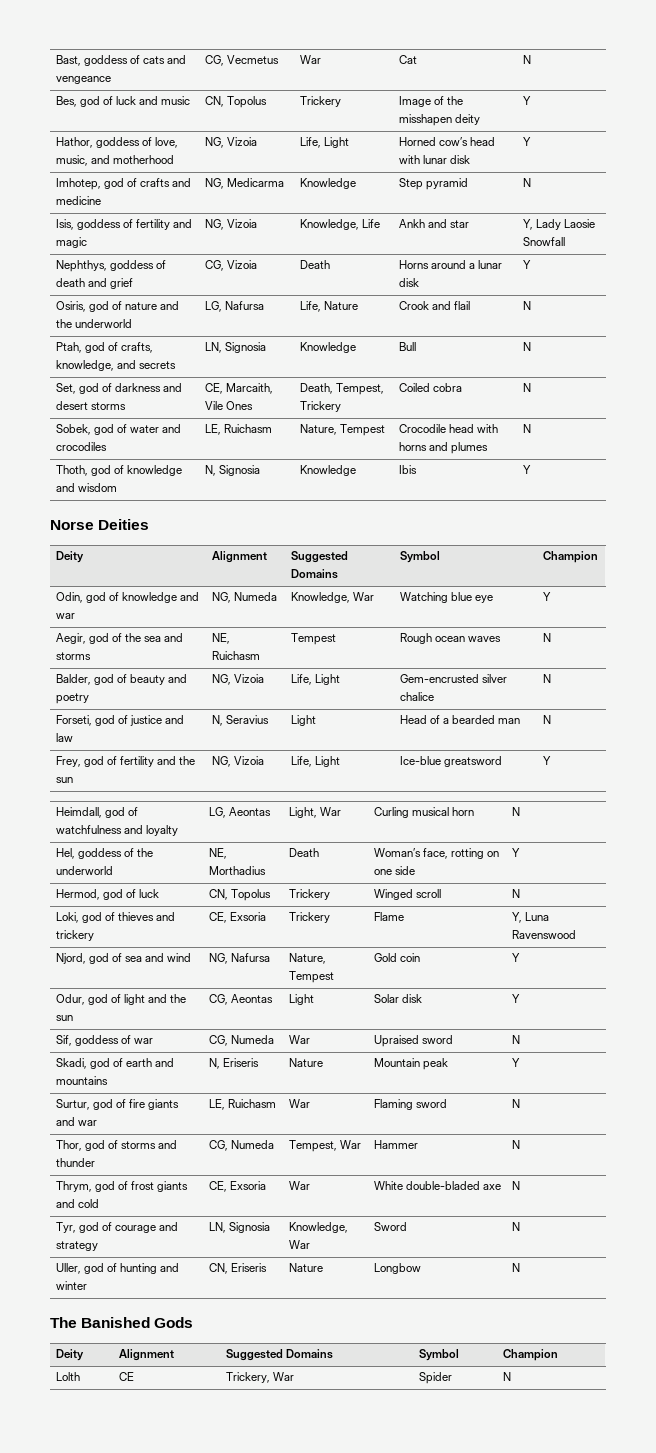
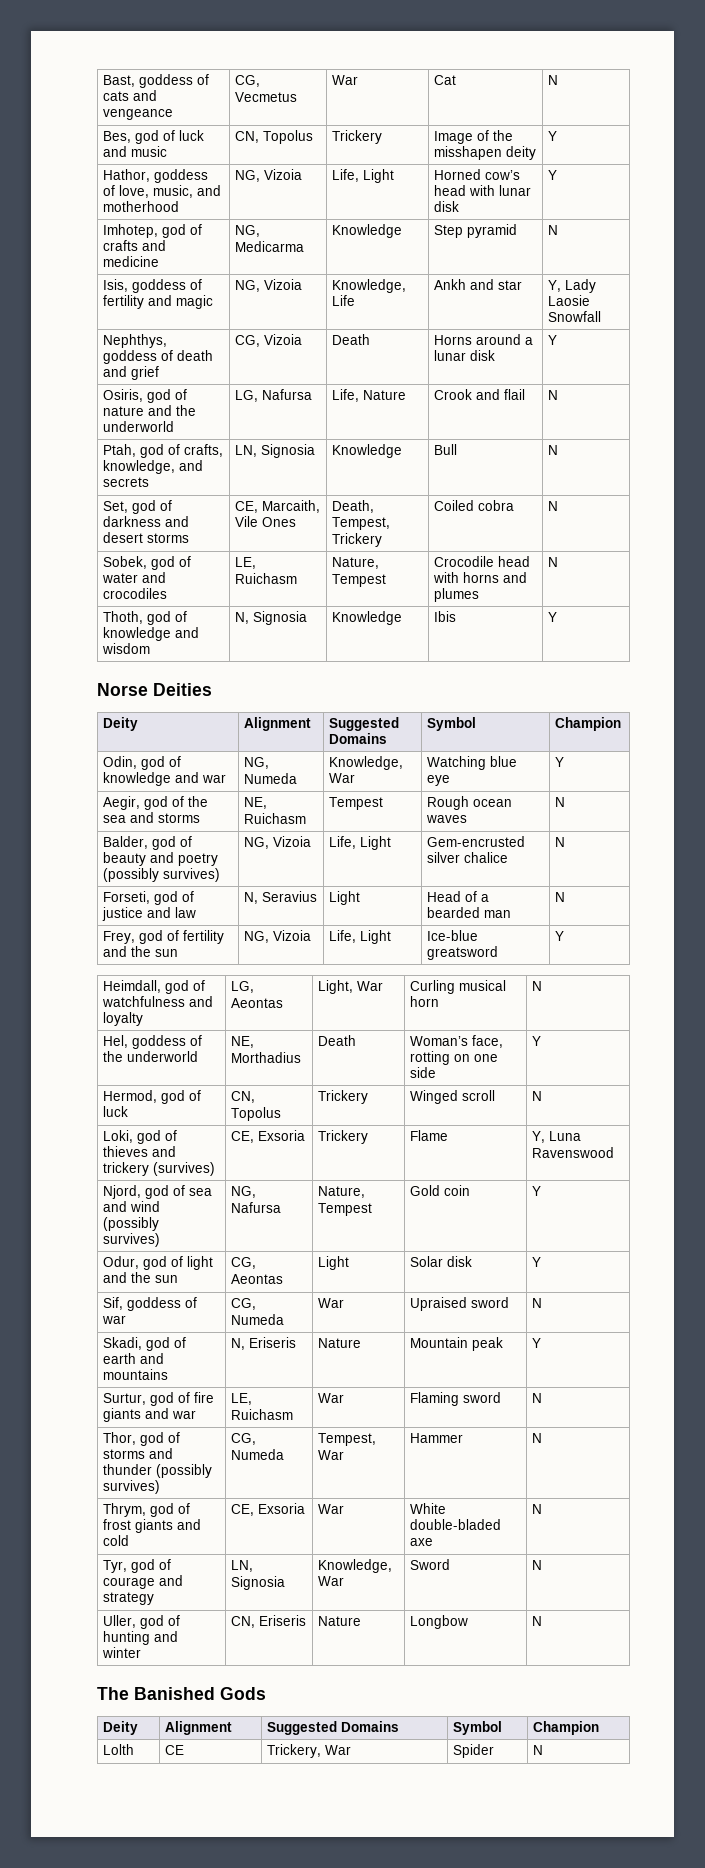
- Balder, god of beauty and poetry | NG, Vizoia | Life, Light | Gem-encrusted silver chalice | N
+ Balder, god of beauty and poetry (possibly survives) | NG, Vizoia | Life, Light | Gem-encrusted silver chalice | N
- Loki, god of thieves and trickery | CE, Exsoria | Trickery | Flame | Y, Luna Ravenswood
+ Loki, god of thieves and trickery (survives) | CE, Exsoria | Trickery | Flame | Y, Luna Ravenswood
- Njord, god of sea and wind | NG, Nafursa | Nature, Tempest | Gold coin | Y
+ Njord, god of sea and wind (possibly survives) | NG, Nafursa | Nature, Tempest | Gold coin | Y
- Thor, god of storms and thunder | CG, Numeda | Tempest, War | Hammer | N
+ Thor, god of storms and thunder (possibly survives) | CG, Numeda | Tempest, War | Hammer | N

